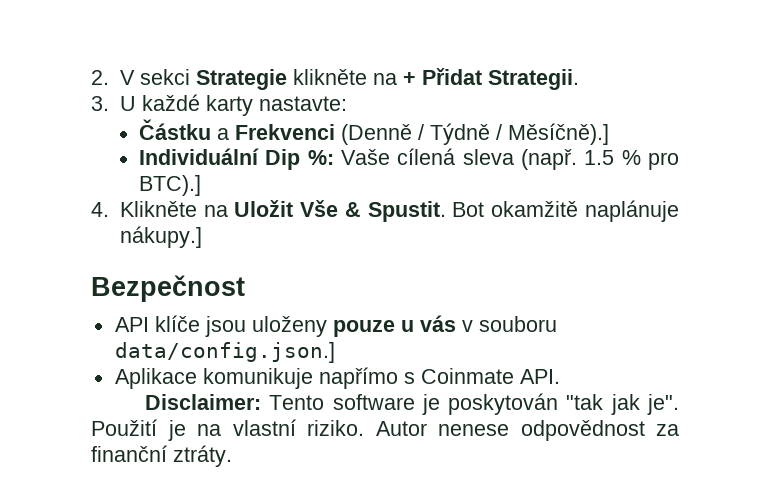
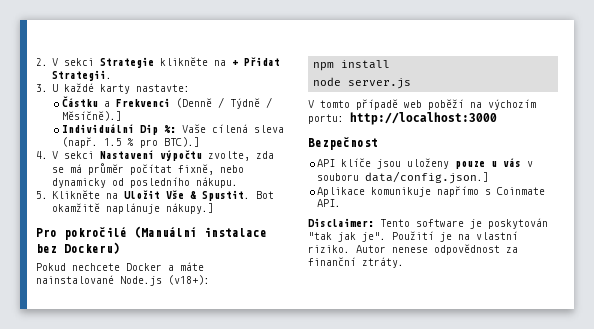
- 4. Klikněte na Uložit Vše & Spustit.
+ 4. V sekci Nastavení výpočtu zvolte, zda se má průměr počítat fixně, nebo dynamicky od posledního nákupu.
+ 5. Klikněte na Uložit Vše & Spustit.
+ Pro pokročilé (Manuální instalace bez Dockeru)
+ Pokud nechcete Docker a máte nainstalované Node.js (v18+):
+ npm install
+ node server.js
+ V tomto případě web poběží na výchozím portu: http://localhost:3000

